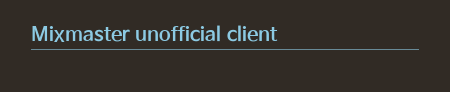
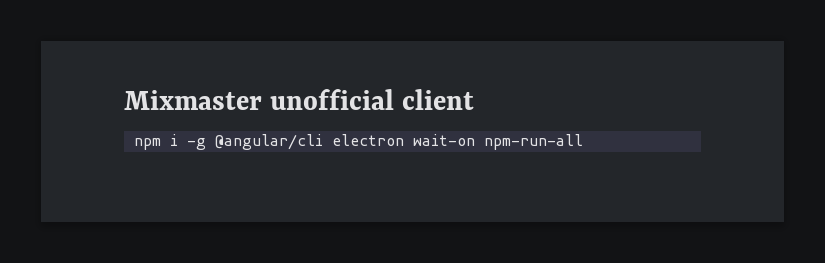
+ npm i -g @angular/cli electron wait-on npm-run-all

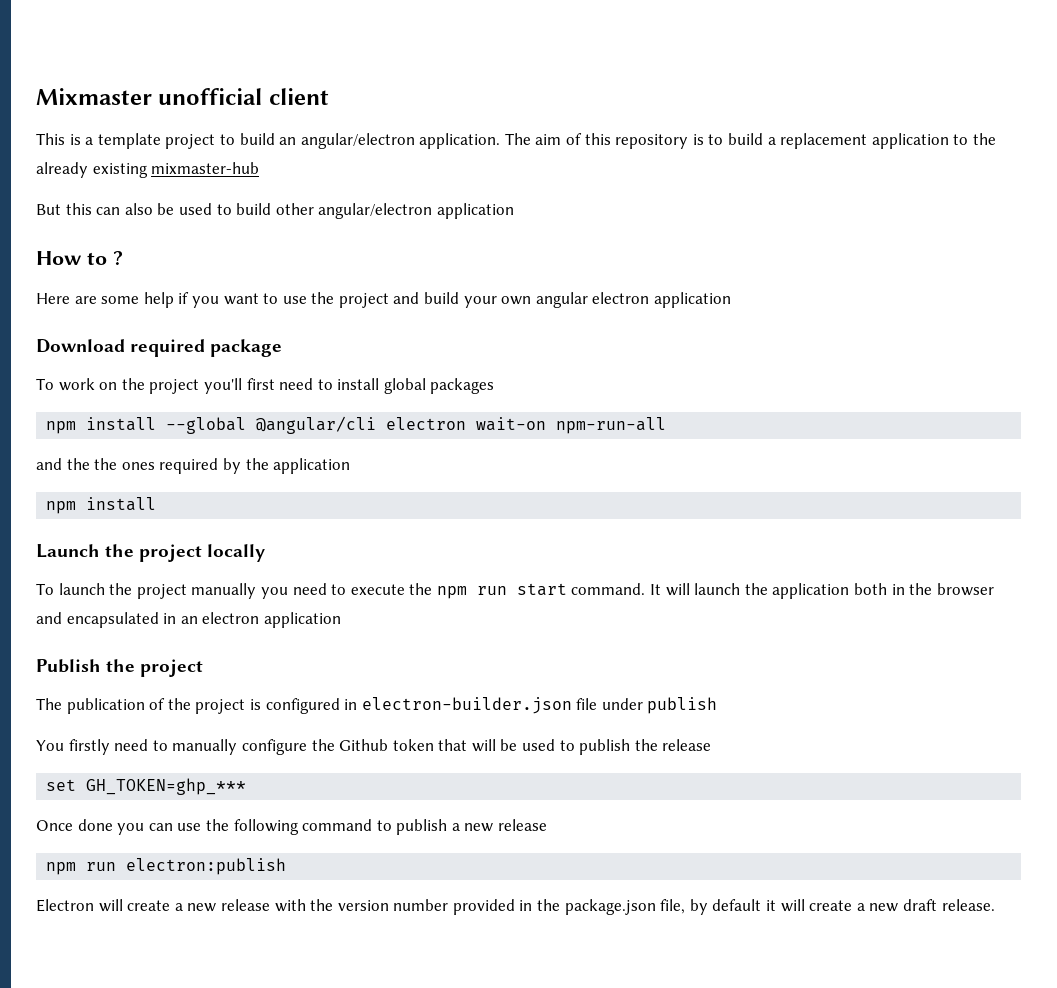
- npm i -g @angular/cli electron wait-on npm-run-all
+ This is a template project to build an angular/electron application. The aim of this repository is to build a replacement application to the already existing mixmaster-hub
+ But this can also be used to build other angular/electron application
+ How to ?
+ Here are some help if you want to use the project and build your own angular electron application
+ Download required package
+ To work on the project you'll first need to install global packages
+ npm install --global @angular/cli electron wait-on npm-run-all
+ and the the ones required by the application
+ npm install
+ Launch the project locally
+ To launch the project manually you need to execute the npm run start command. It will launch the application both in the browser and encapsulated in an electron application
+ Publish the project
+ The publication of the project is configured in electron-builder.json file under publish
+ You firstly need to manually configure the Github token that will be used to publish the release
+ set GH_TOKEN=ghp_***
+ Once done you can use the following command to publish a new release
+ npm run electron:publish
+ Electron will create a new release with the version number provided in the package.json file, by default it will create a new draft release.

